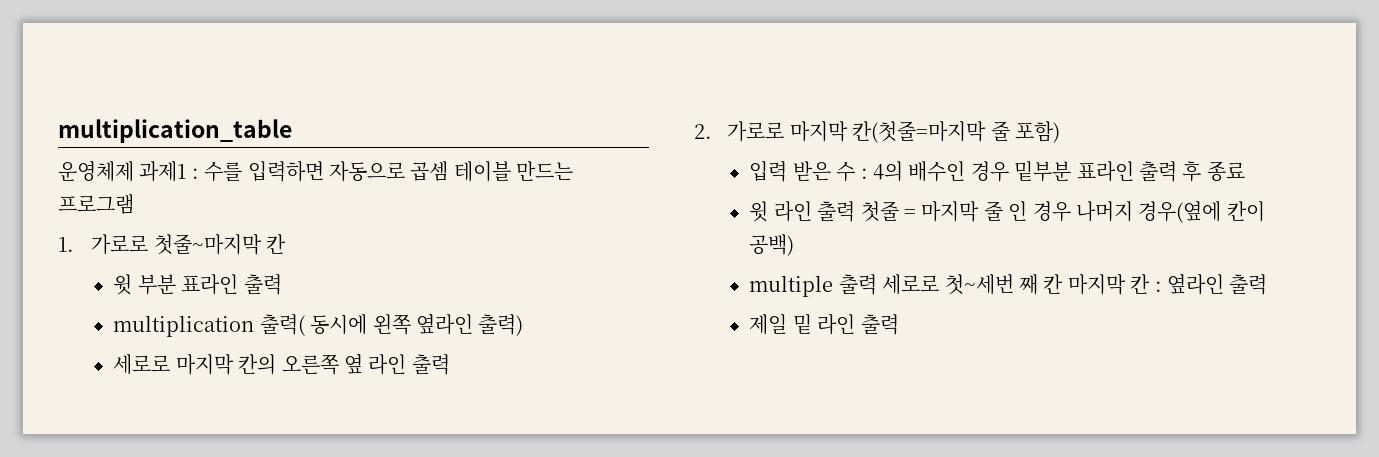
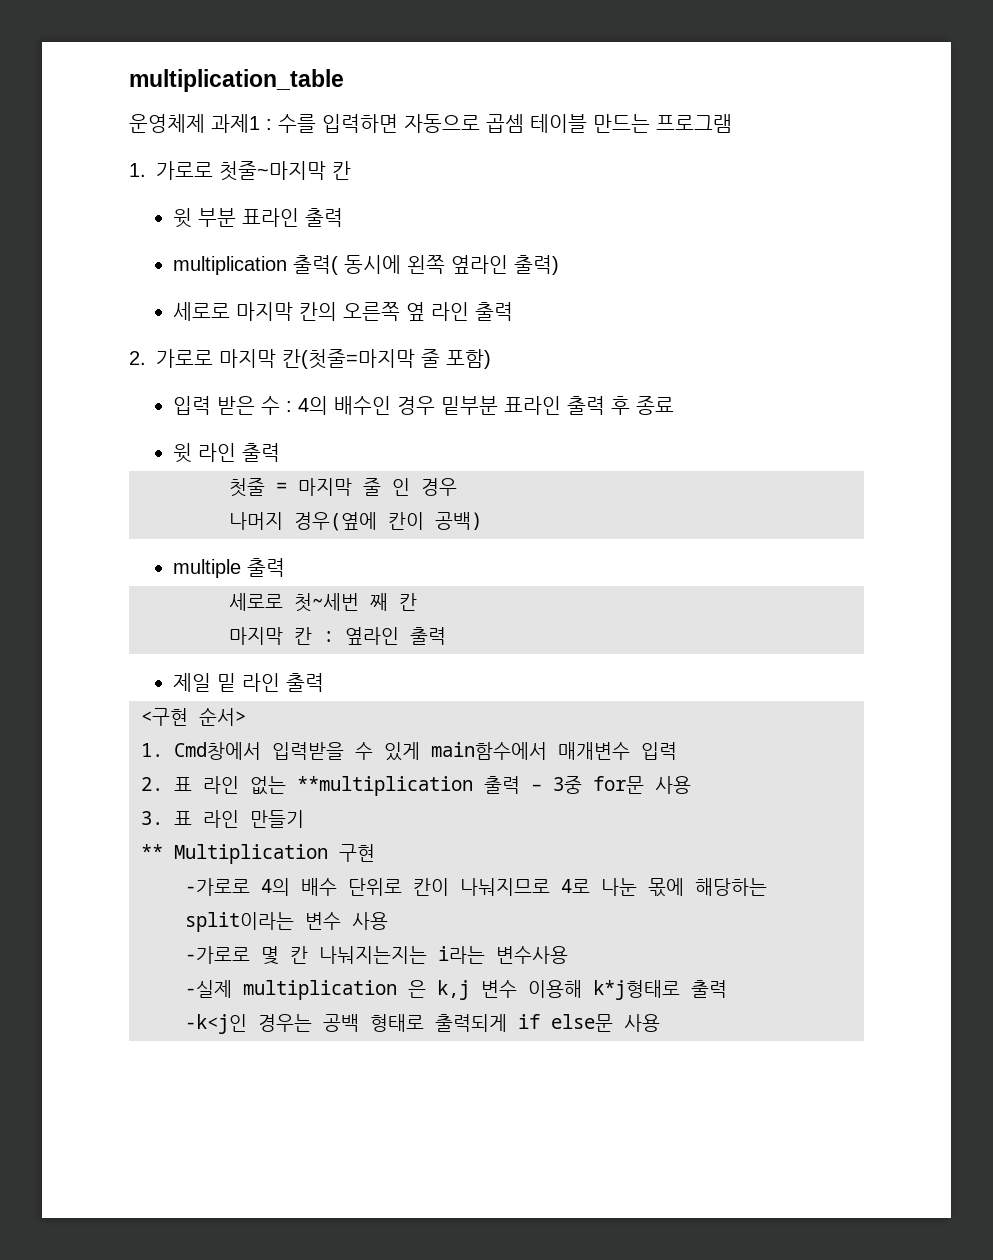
- 윗 라인 출력 첫줄 = 마지막 줄 인 경우 나머지 경우(옆에 칸이 공백)
+ 윗 라인 출력
+ 첫줄 = 마지막 줄 인 경우
+ 나머지 경우(옆에 칸이 공백)
- multiple 출력 세로로 첫~세번 째 칸 마지막 칸 : 옆라인 출력
+ multiple 출력
+ 세로로 첫~세번 째 칸
+ 마지막 칸 : 옆라인 출력
+ <구현 순서>
+ 1. Cmd창에서 입력받을 수 있게 main함수에서 매개변수 입력
+ 2. 표 라인 없는 **multiplication 출력 – 3중 for문 사용
+ 3. 표 라인 만들기
+ ** Multiplication 구현
+ -가로로 4의 배수 단위로 칸이 나눠지므로 4로 나눈 몫에 해당하는 split이라는 변수 사용
+ -가로로 몇 칸 나눠지는지는 i라는 변수사용
+ -실제 multiplication 은 k,j 변수 이용해 k*j형태로 출력
+ -k<j인 경우는 공백 형태로 출력되게 if else문 사용

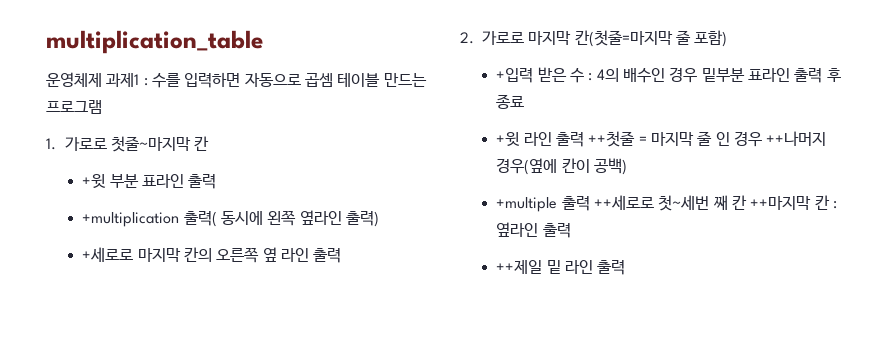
- 윗 부분 표라인 출력
+ +윗 부분 표라인 출력
- multiplication 출력( 동시에 왼쪽 옆라인 출력)
+ +multiplication 출력( 동시에 왼쪽 옆라인 출력)
- 세로로 마지막 칸의 오른쪽 옆 라인 출력
+ +세로로 마지막 칸의 오른쪽 옆 라인 출력
- 입력 받은 수 : 4의 배수인 경우 밑부분 표라인 출력 후 종료
+ +입력 받은 수 : 4의 배수인 경우 밑부분 표라인 출력 후 종료
- 윗 라인 출력
- 첫줄 = 마지막 줄 인 경우
- 나머지 경우(옆에 칸이 공백)
+ +윗 라인 출력 ++첫줄 = 마지막 줄 인 경우 ++나머지 경우(옆에 칸이 공백)
- multiple 출력
- 세로로 첫~세번 째 칸
- 마지막 칸 : 옆라인 출력
+ +multiple 출력 ++세로로 첫~세번 째 칸 ++마지막 칸 : 옆라인 출력
- 제일 밑 라인 출력
+ ++제일 밑 라인 출력
- <구현 순서>
- 1. Cmd창에서 입력받을 수 있게 main함수에서 매개변수 입력
- 2. 표 라인 없는 **multiplication 출력 – 3중 for문 사용
- 3. 표 라인 만들기
- ** Multiplication 구현
- -가로로 4의 배수 단위로 칸이 나눠지므로 4로 나눈 몫에 해당하는 split이라는 변수 사용
- -가로로 몇 칸 나눠지는지는 i라는 변수사용
- -실제 multiplication 은 k,j 변수 이용해 k*j형태로 출력
- -k<j인 경우는 공백 형태로 출력되게 if else문 사용

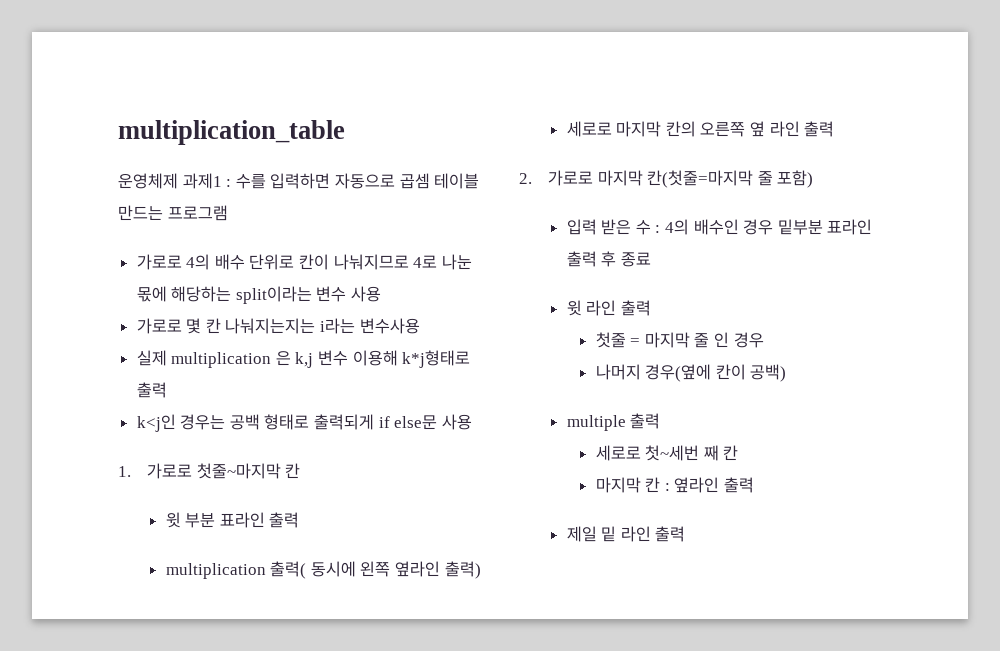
+ 가로로 4의 배수 단위로 칸이 나눠지므로 4로 나눈 몫에 해당하는 split이라는 변수 사용
+ 가로로 몇 칸 나눠지는지는 i라는 변수사용
+ 실제 multiplication 은 k,j 변수 이용해 k*j형태로 출력
+ k<j인 경우는 공백 형태로 출력되게 if else문 사용
- +윗 부분 표라인 출력
+ 윗 부분 표라인 출력
- +multiplication 출력( 동시에 왼쪽 옆라인 출력)
+ multiplication 출력( 동시에 왼쪽 옆라인 출력)
- +세로로 마지막 칸의 오른쪽 옆 라인 출력
+ 세로로 마지막 칸의 오른쪽 옆 라인 출력
- +입력 받은 수 : 4의 배수인 경우 밑부분 표라인 출력 후 종료
+ 입력 받은 수 : 4의 배수인 경우 밑부분 표라인 출력 후 종료
- +윗 라인 출력 ++첫줄 = 마지막 줄 인 경우 ++나머지 경우(옆에 칸이 공백)
+ 윗 라인 출력
+ 첫줄 = 마지막 줄 인 경우
+ 나머지 경우(옆에 칸이 공백)
- +multiple 출력 ++세로로 첫~세번 째 칸 ++마지막 칸 : 옆라인 출력
+ multiple 출력
+ 세로로 첫~세번 째 칸
+ 마지막 칸 : 옆라인 출력
- ++제일 밑 라인 출력
+ 제일 밑 라인 출력

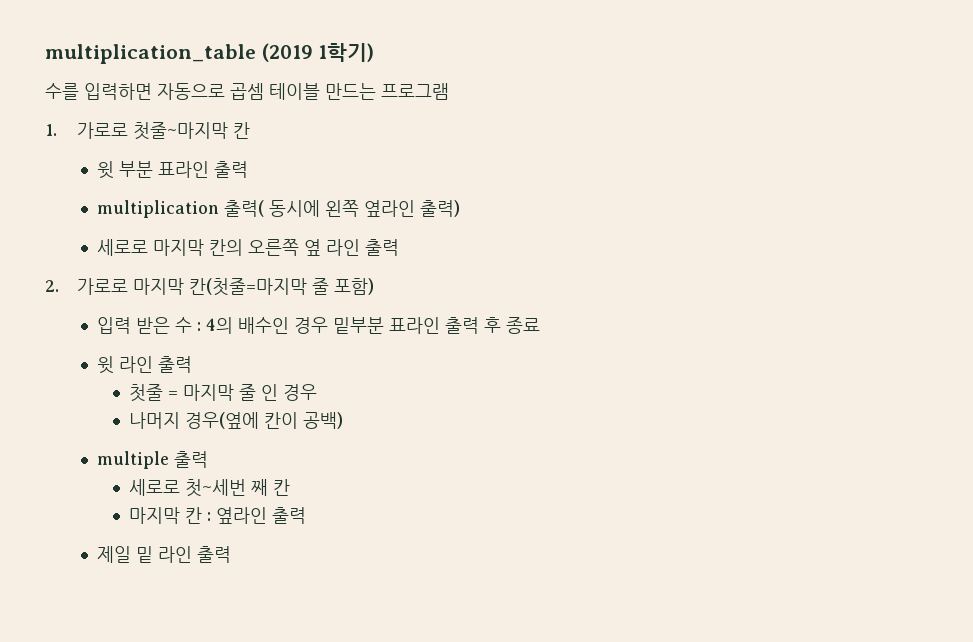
- multiplication_table
- 운영체제 과제1 : 수를 입력하면 자동으로 곱셈 테이블 만드는 프로그램
+ multiplication_table (2019 1학기)
+ 수를 입력하면 자동으로 곱셈 테이블 만드는 프로그램
- 가로로 4의 배수 단위로 칸이 나눠지므로 4로 나눈 몫에 해당하는 split이라는 변수 사용
- 가로로 몇 칸 나눠지는지는 i라는 변수사용
- 실제 multiplication 은 k,j 변수 이용해 k*j형태로 출력
- k<j인 경우는 공백 형태로 출력되게 if else문 사용

